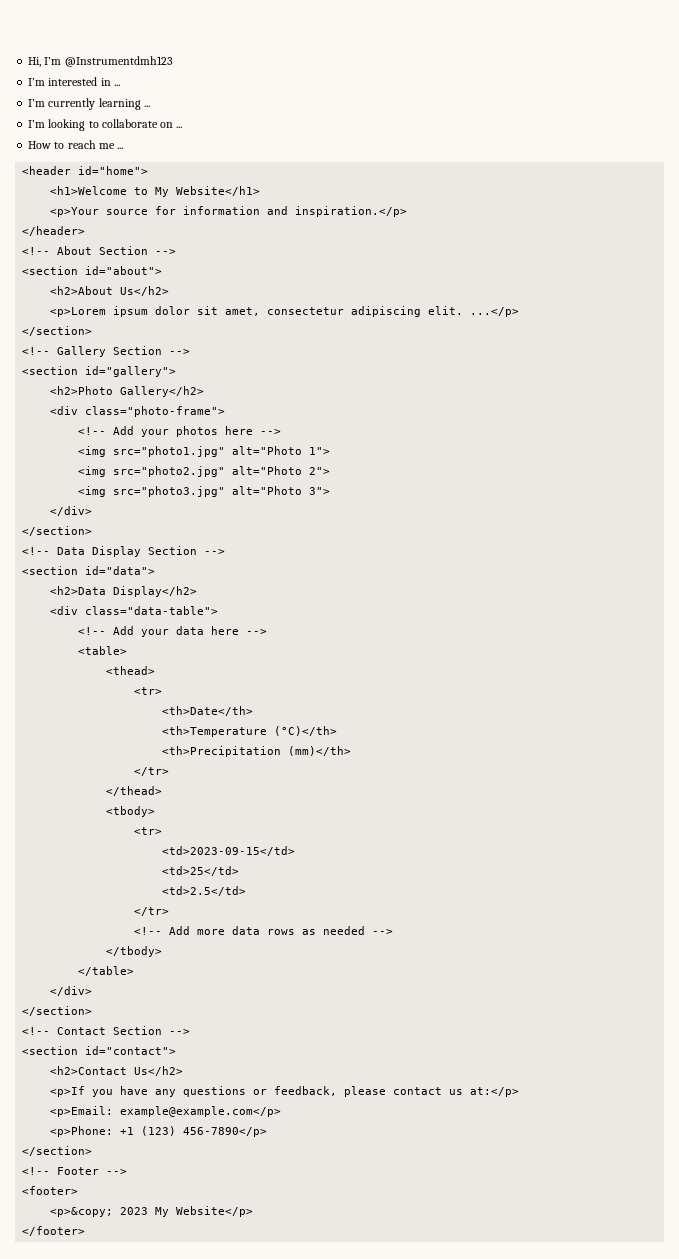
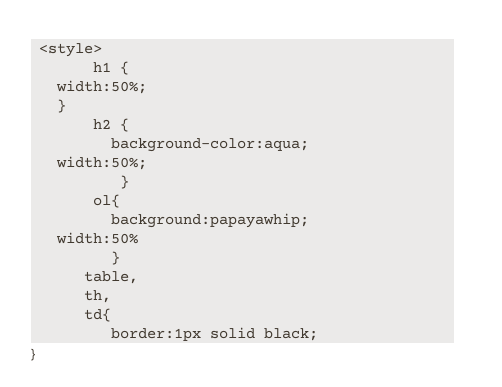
- Hi, I’m @Instrumentdmh123
- I’m interested in ...
- I’m currently learning ...
- I’m looking to collaborate on ...
- How to reach me ...
- <header id="home">
- <h1>Welcome to My Website</h1>
- <p>Your source for information and inspiration.</p>
- </header>
- <!-- About Section -->
- <section id="about">
- <h2>About Us</h2>
- <p>Lorem ipsum dolor sit amet, consectetur adipiscing elit. ...</p>
- </section>
- <!-- Gallery Section -->
- <section id="gallery">
- <h2>Photo Gallery</h2>
- <div class="photo-frame">
- <!-- Add your photos here -->
- <img src="photo1.jpg" alt="Photo 1">
- <img src="photo2.jpg" alt="Photo 2">
- <img src="photo3.jpg" alt="Photo 3">
- </div>
- </section>
- <!-- Data Display Section -->
- <section id="data">
- <h2>Data Display</h2>
- <div class="data-table">
- <!-- Add your data here -->
- <table>
- <thead>
- <tr>
- <th>Date</th>
- <th>Temperature (°C)</th>
- <th>Precipitation (mm)</th>
- </tr>
- </thead>
- <tbody>
- <tr>
- <td>2023-09-15</td>
- <td>25</td>
- <td>2.5</td>
- </tr>
- <!-- Add more data rows as needed -->
- </tbody>
- </table>
- </div>
- </section>
- <!-- Contact Section -->
- <section id="contact">
- <h2>Contact Us</h2>
- <p>If you have any questions or feedback, please contact us at:</p>
- <p>Email: example@example.com</p>
- <p>Phone: +1 (123) 456-7890</p>
- </section>
- <!-- Footer -->
- <footer>
- <p>&copy; 2023 My Website</p>
- </footer>
+ <style>
+ h1 {
+ width:50%;
+ }
+ h2 {
+ background-color:aqua;
+ width:50%;
+ }
+ ol{
+ background:papayawhip;
+ width:50%
+ }
+ table,
+ th,
+ td{
+ border:1px solid black;
+ }

